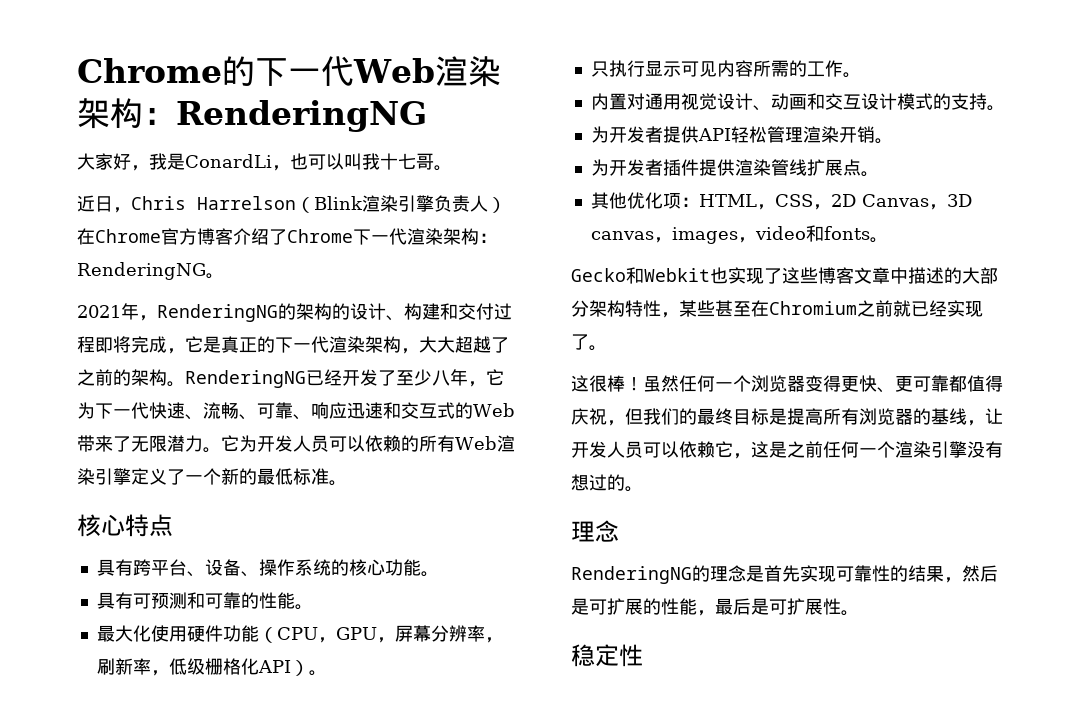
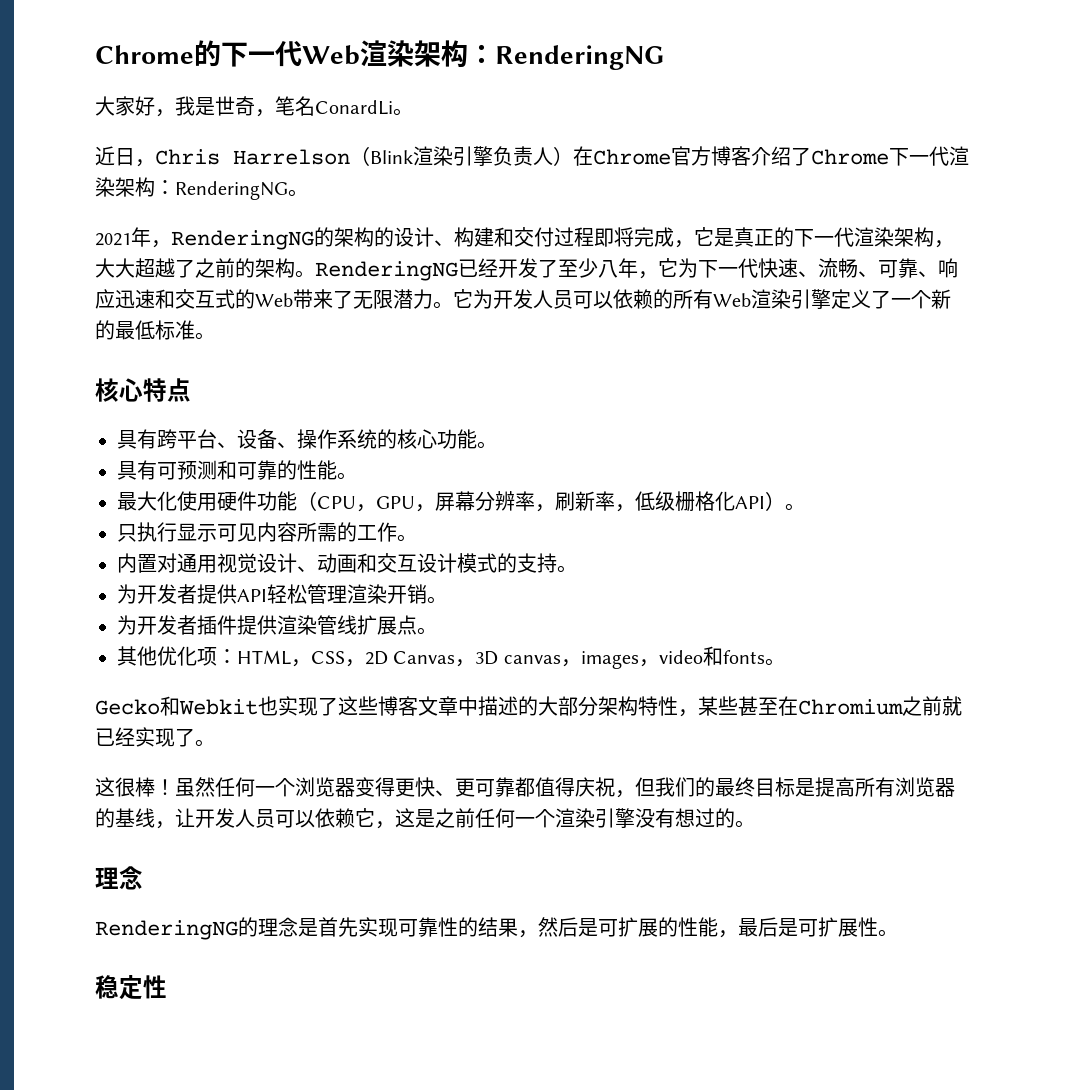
- 大家好，我是ConardLi，也可以叫我十七哥。
+ 大家好，我是世奇，笔名ConardLi。

